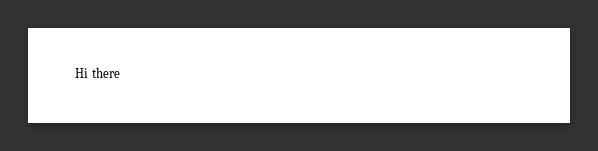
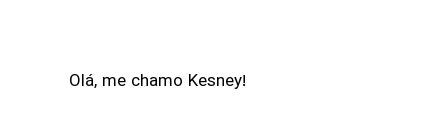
- Hi there
+ Olá, me chamo Kesney!

